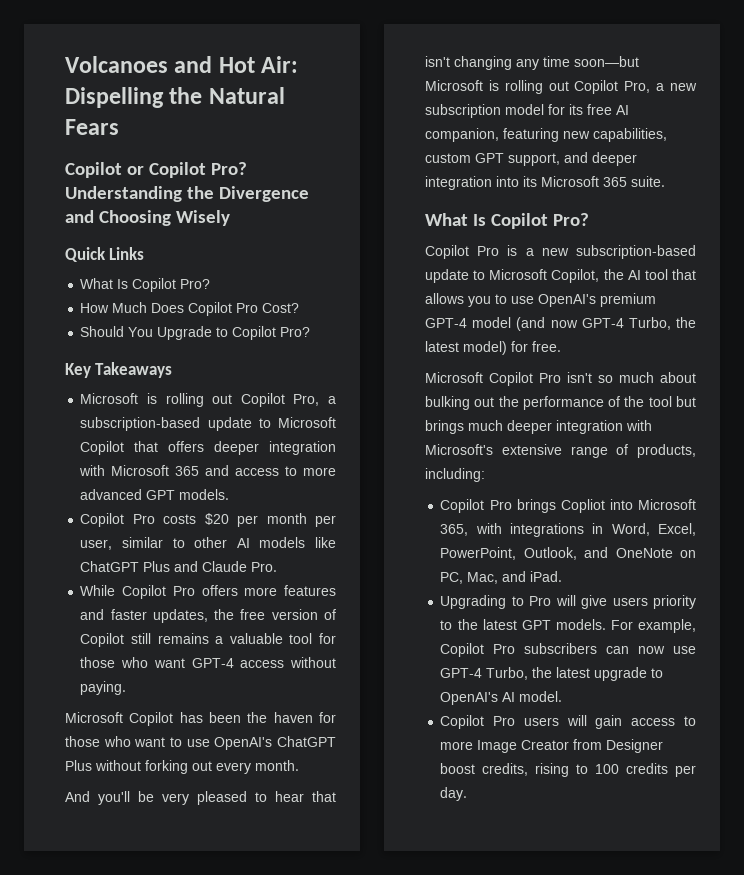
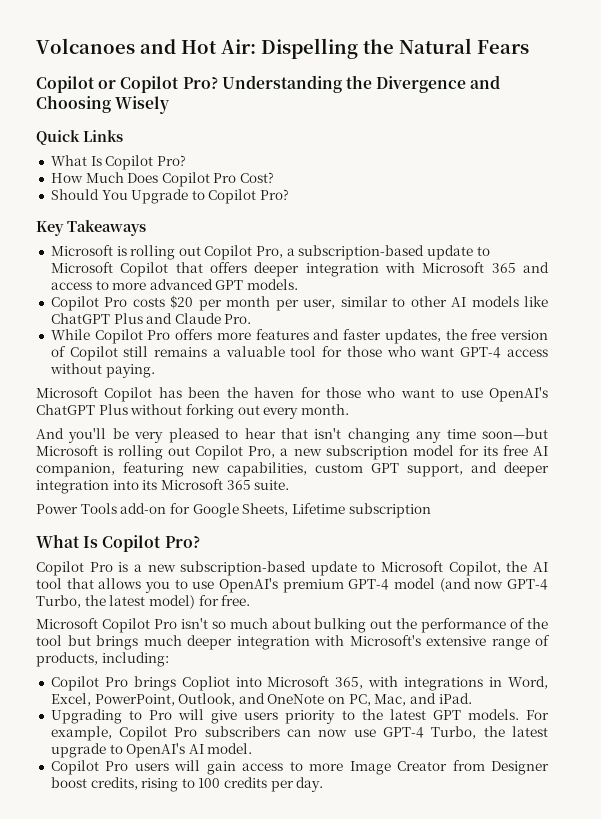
+ Power Tools add-on for Google Sheets, Lifetime subscription

